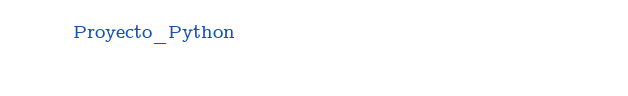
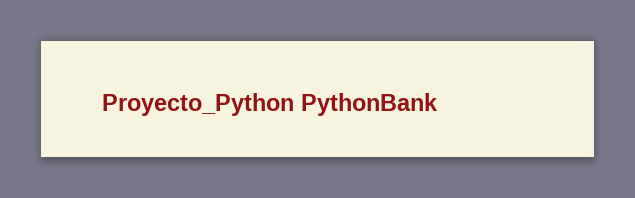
- Proyecto_Python
+ Proyecto_Python PythonBank

